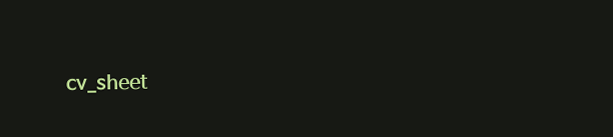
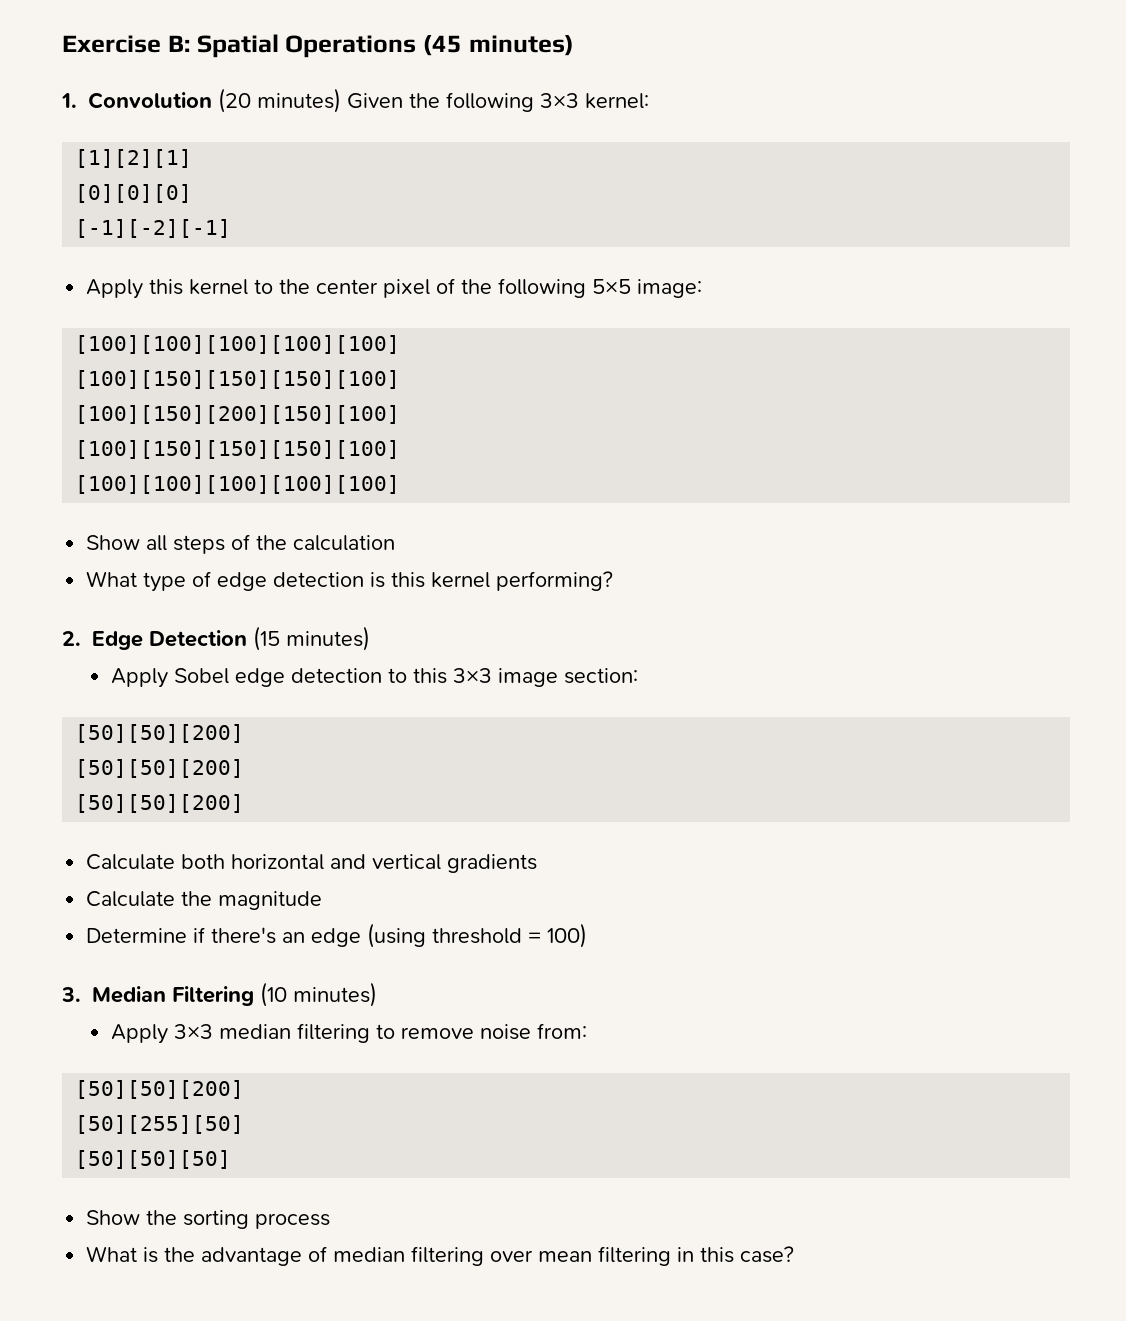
- cv_sheet
+ Exercise B: Spatial Operations (45 minutes)
+ 1. Convolution (20 minutes) Given the following 3×3 kernel:
+ [1][2][1]
+ [0][0][0]
+ [-1][-2][-1]
+ Apply this kernel to the center pixel of the following 5×5 image:
+ [100][100][100][100][100]
+ [100][150][150][150][100]
+ [100][150][200][150][100]
+ [100][150][150][150][100]
+ [100][100][100][100][100]
+ Show all steps of the calculation
+ What type of edge detection is this kernel performing?
+ 2. Edge Detection (15 minutes)
+ Apply Sobel edge detection to this 3×3 image section:
+ [50][50][200]
+ [50][50][200]
+ [50][50][200]
+ Calculate both horizontal and vertical gradients
+ Calculate the magnitude
+ Determine if there's an edge (using threshold = 100)
+ 3. Median Filtering (10 minutes)
+ Apply 3×3 median filtering to remove noise from:
+ [50][50][200]
+ [50][255][50]
+ [50][50][50]
+ Show the sorting process
+ What is the advantage of median filtering over mean filtering in this case?

